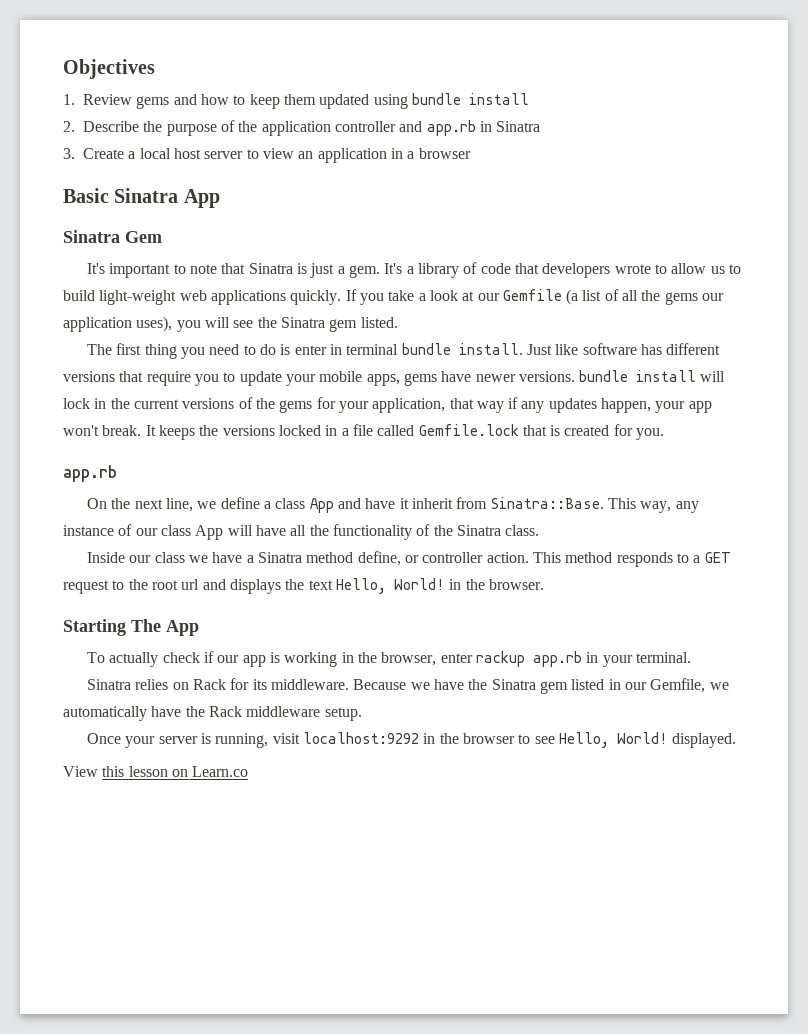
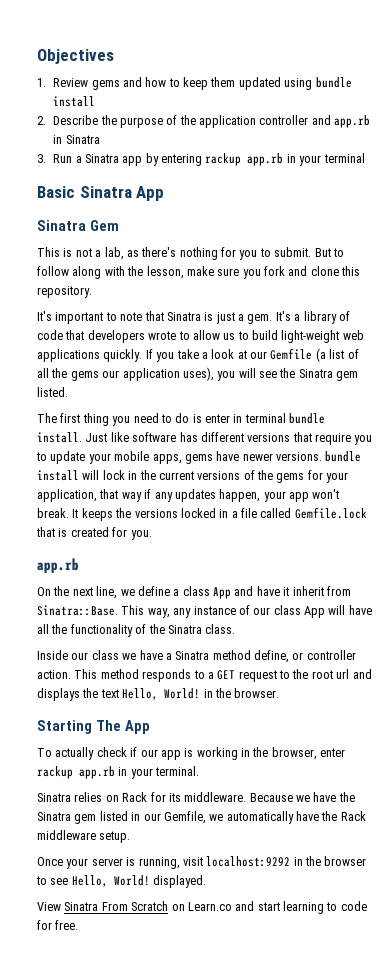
- 3. Create a local host server to view an application in a browser
+ 3. Run a Sinatra app by entering rackup app.rb in your terminal
+ This is not a lab, as there's nothing for you to submit. But to follow along with the lesson, make sure you fork and clone this repository.
- View this lesson on Learn.co
+ View Sinatra From Scratch on Learn.co and start learning to code for free.

